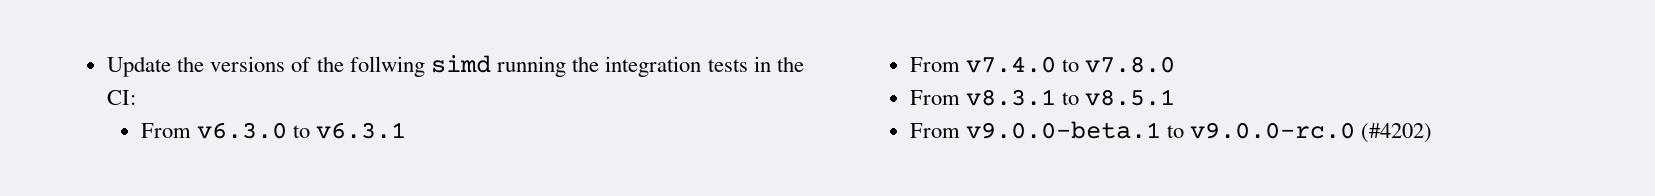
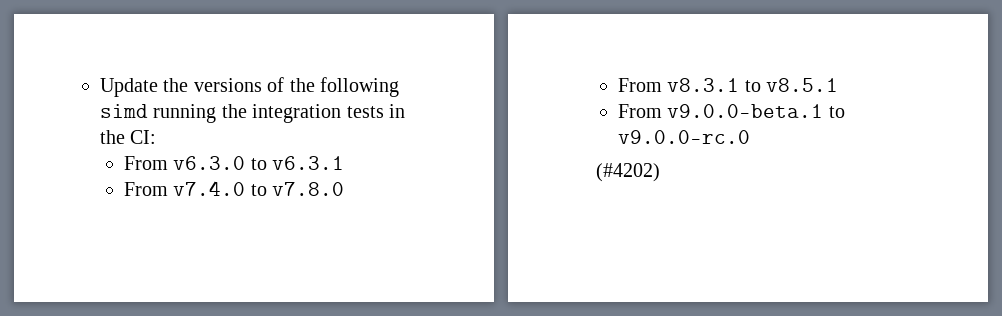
- Update the versions of the follwing simd running the integration tests in the CI:
+ Update the versions of the following simd running the integration tests in the CI:
- From v9.0.0-beta.1 to v9.0.0-rc.0 (#4202)
+ From v9.0.0-beta.1 to v9.0.0-rc.0
+ (#4202)

